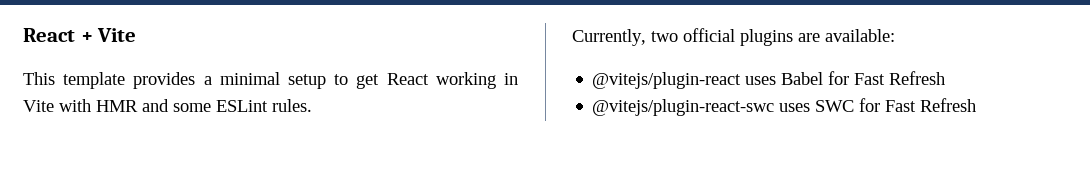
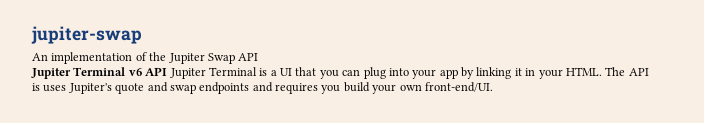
- React + Vite
- This template provides a minimal setup to get React working in Vite with HMR and some ESLint rules.
- Currently, two official plugins are available:
- @vitejs/plugin-react uses Babel for Fast Refresh
- @vitejs/plugin-react-swc uses SWC for Fast Refresh
+ jupiter-swap
+ An implementation of the Jupiter Swap API
+ Jupiter Terminal v6 API Jupiter Terminal is a UI that you can plug into your app by linking it in your HTML. The API is uses Jupiter's quote and swap endpoints and requires you build your own front-end/UI.

